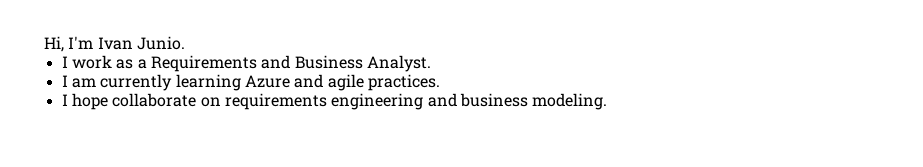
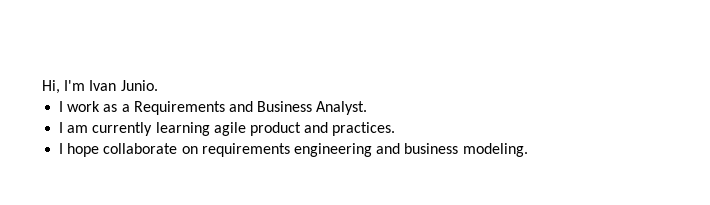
- I am currently learning Azure and agile practices.
+ I am currently learning agile product and practices.

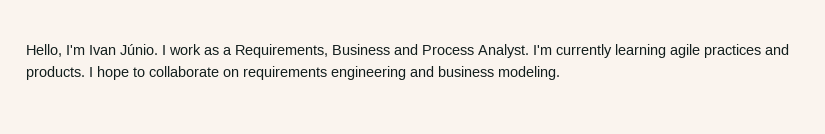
- Hi, I'm Ivan Junio.
- I work as a Requirements and Business Analyst.
- I am currently learning agile product and practices.
- I hope collaborate on requirements engineering and business modeling.
+ Hello, I'm Ivan Júnio. I work as a Requirements, Business and Process Analyst. I'm currently learning agile practices and products. I hope to collaborate on requirements engineering and business modeling.

